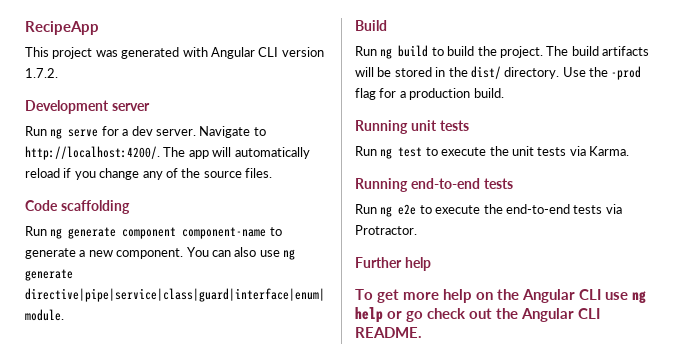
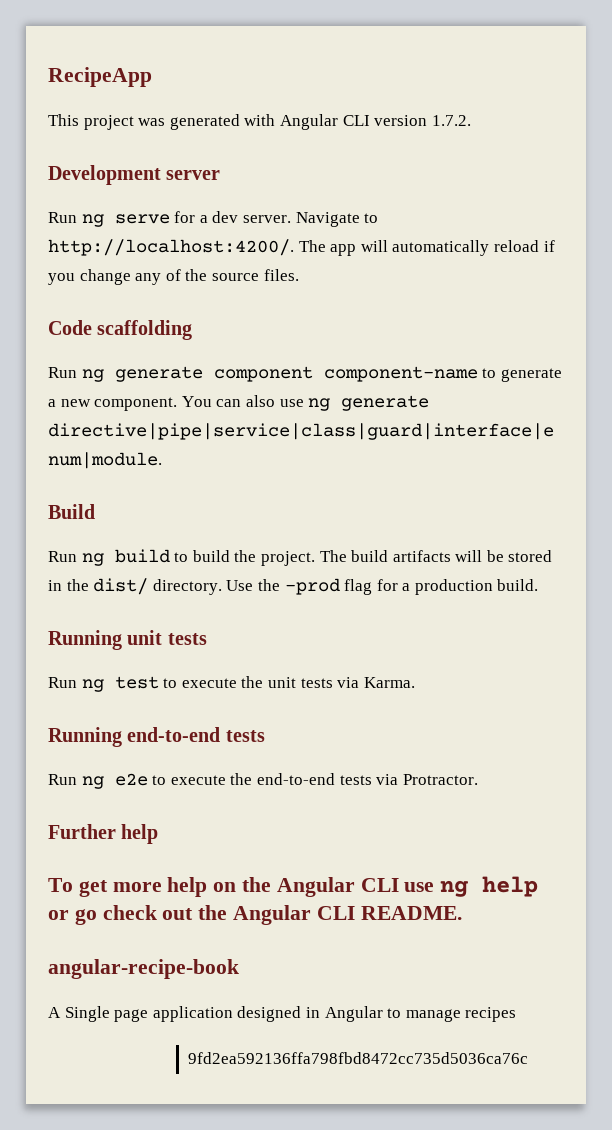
+ angular-recipe-book
+ A Single page application designed in Angular to manage recipes
+ 9fd2ea592136ffa798fbd8472cc735d5036ca76c

